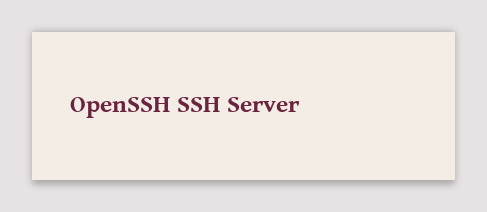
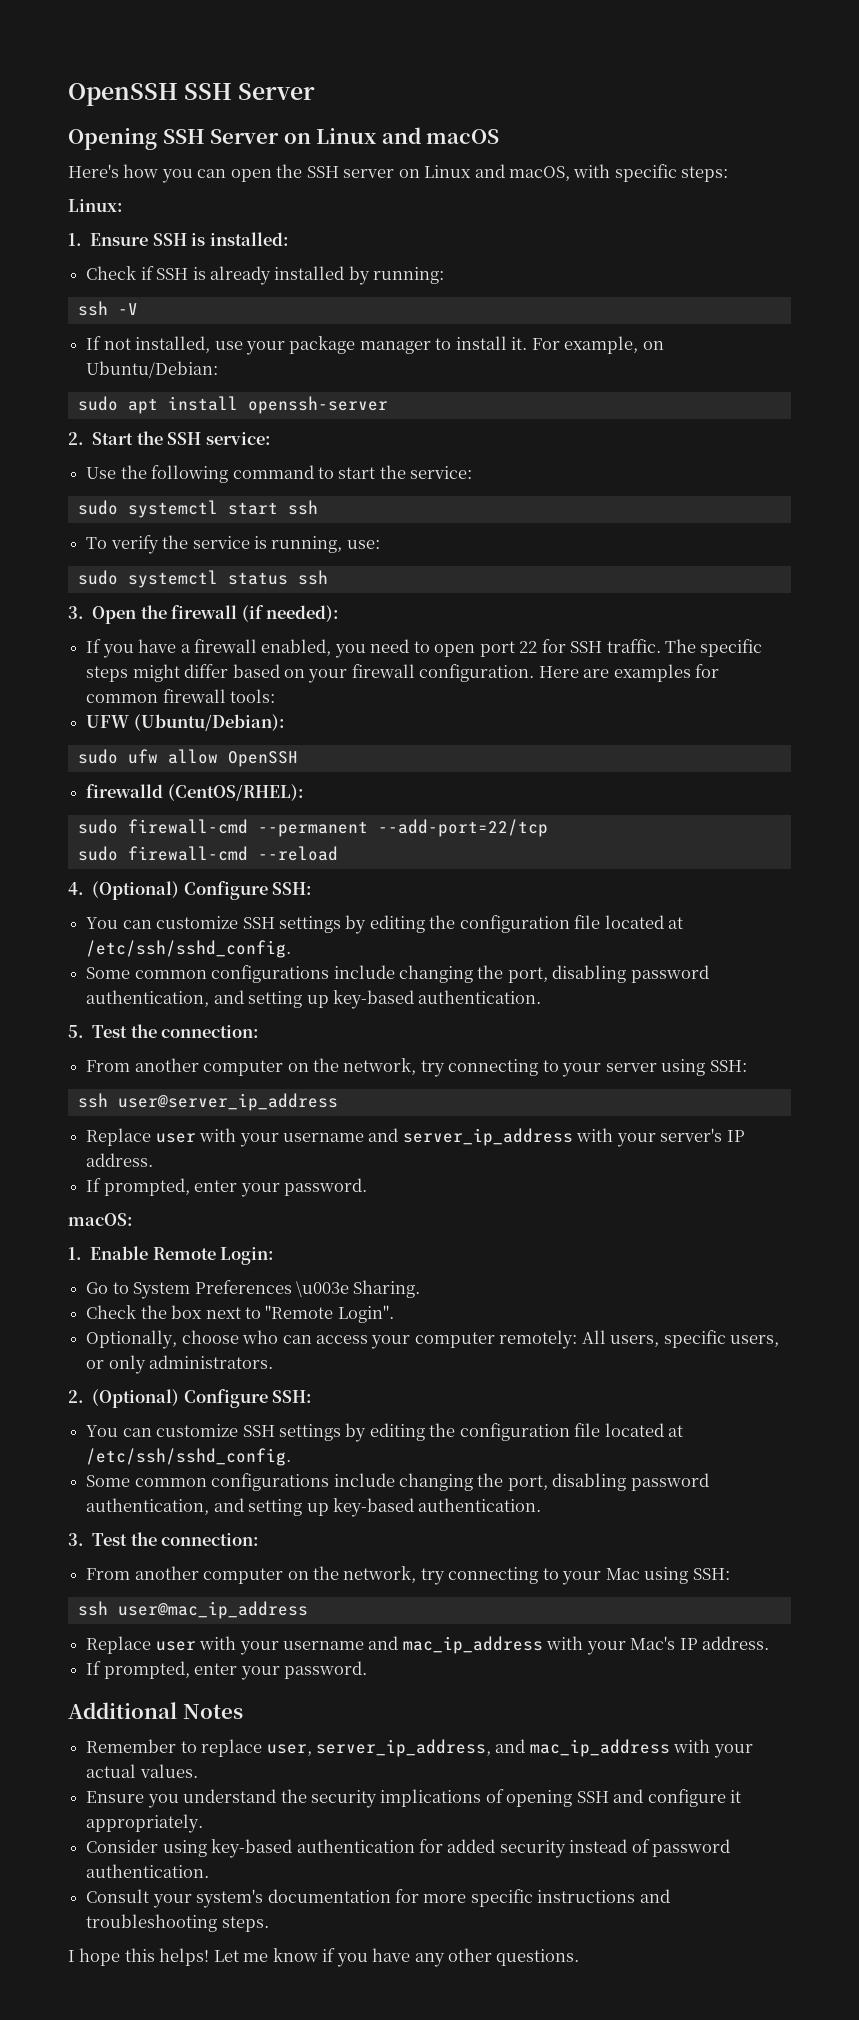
+ Opening SSH Server on Linux and macOS
+ Here's how you can open the SSH server on Linux and macOS, with specific steps:
+ Linux:
+ 1. Ensure SSH is installed:
+ Check if SSH is already installed by running:
+ ssh -V
+ If not installed, use your package manager to install it. For example, on Ubuntu/Debian:
+ sudo apt install openssh-server
+ 2. Start the SSH service:
+ Use the following command to start the service:
+ sudo systemctl start ssh
+ To verify the service is running, use:
+ sudo systemctl status ssh
+ 3. Open the firewall (if needed):
+ If you have a firewall enabled, you need to open port 22 for SSH traffic. The specific steps might differ based on your firewall configuration. Here are examples for common firewall tools:
+ UFW (Ubuntu/Debian):
+ sudo ufw allow OpenSSH
+ firewalld (CentOS/RHEL):
+ sudo firewall-cmd --permanent --add-port=22/tcp
+ sudo firewall-cmd --reload
+ 4. (Optional) Configure SSH:
+ You can customize SSH settings by editing the configuration file located at /etc/ssh/sshd_config.
+ Some common configurations include changing the port, disabling password authentication, and setting up key-based authentication.
+ 5. Test the connection:
+ From another computer on the network, try connecting to your server using SSH:
+ ssh user@server_ip_address
+ Replace user with your username and server_ip_address with your server's IP address.
+ If prompted, enter your password.
+ macOS:
+ 1. Enable Remote Login:
+ Go to System Preferences \u003e Sharing.
+ Check the box next to "Remote Login".
+ Optionally, choose who can access your computer remotely: All users, specific users, or only administrators.
+ 2. (Optional) Configure SSH:
+ You can customize SSH settings by editing the configuration file located at /etc/ssh/sshd_config.
+ Some common configurations include changing the port, disabling password authentication, and setting up key-based authentication.
+ 3. Test the connection:
+ From another computer on the network, try connecting to your Mac using SSH:
+ ssh user@mac_ip_address
+ Replace user with your username and mac_ip_address with your Mac's IP address.
+ If prompted, enter your password.
+ Additional Notes
+ Remember to replace user, server_ip_address, and mac_ip_address with your actual values.
+ Ensure you understand the security implications of opening SSH and configure it appropriately.
+ Consider using key-based authentication for added security instead of password authentication.
+ Consult your system's documentation for more specific instructions and troubleshooting steps.
+ I hope this helps! Let me know if you have any other questions.

